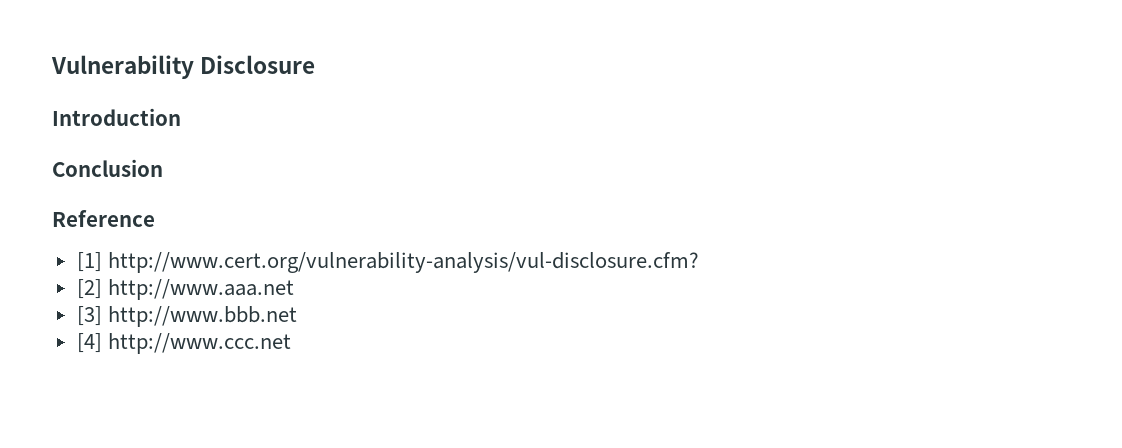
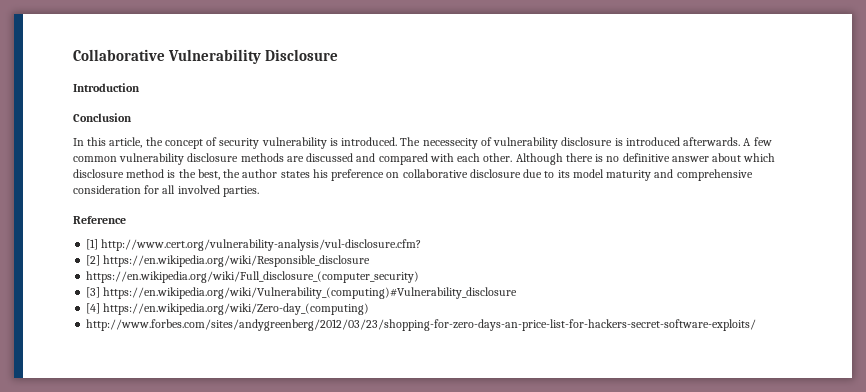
- Vulnerability Disclosure
+ Collaborative Vulnerability Disclosure
+ In this article, the concept of security vulnerability is introduced. The necessecity of vulnerability disclosure is introduced afterwards. A few common vulnerability disclosure methods are discussed and compared with each other. Although there is no definitive answer about which disclosure method is the best, the author states his preference on collaborative disclosure due to its model maturity and comprehensive consideration for all involved parties.
- [2] http://www.aaa.net
+ [2] https://en.wikipedia.org/wiki/Responsible_disclosure
+ https://en.wikipedia.org/wiki/Full_disclosure_(computer_security)
- [3] http://www.bbb.net
+ [3] https://en.wikipedia.org/wiki/Vulnerability_(computing)#Vulnerability_disclosure
- [4] http://www.ccc.net
+ [4] https://en.wikipedia.org/wiki/Zero-day_(computing)
+ http://www.forbes.com/sites/andygreenberg/2012/03/23/shopping-for-zero-days-an-price-list-for-hackers-secret-software-exploits/

